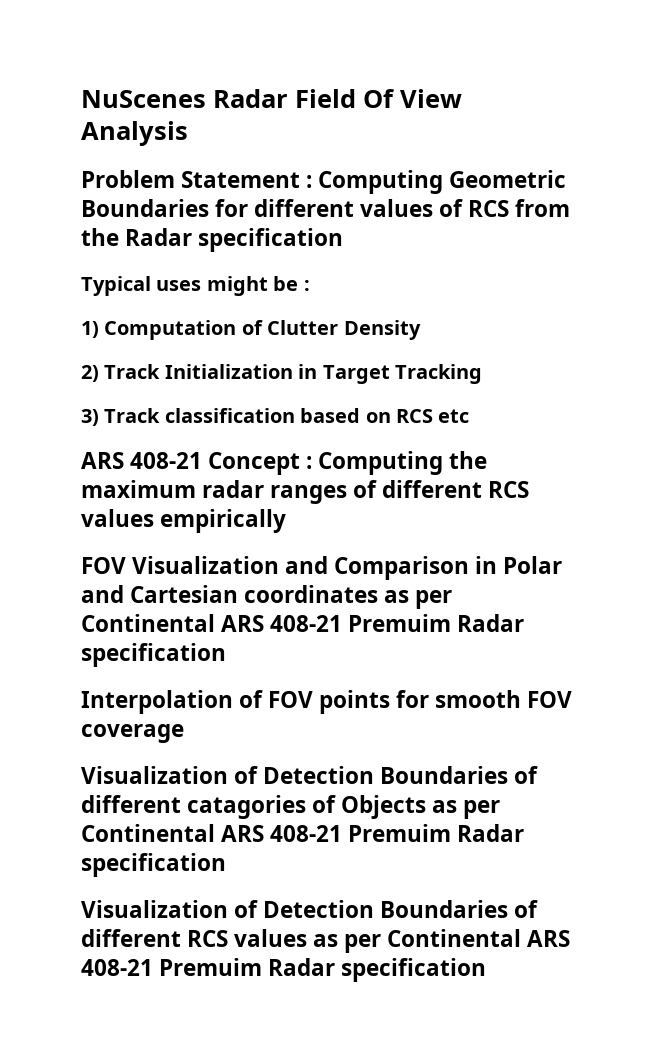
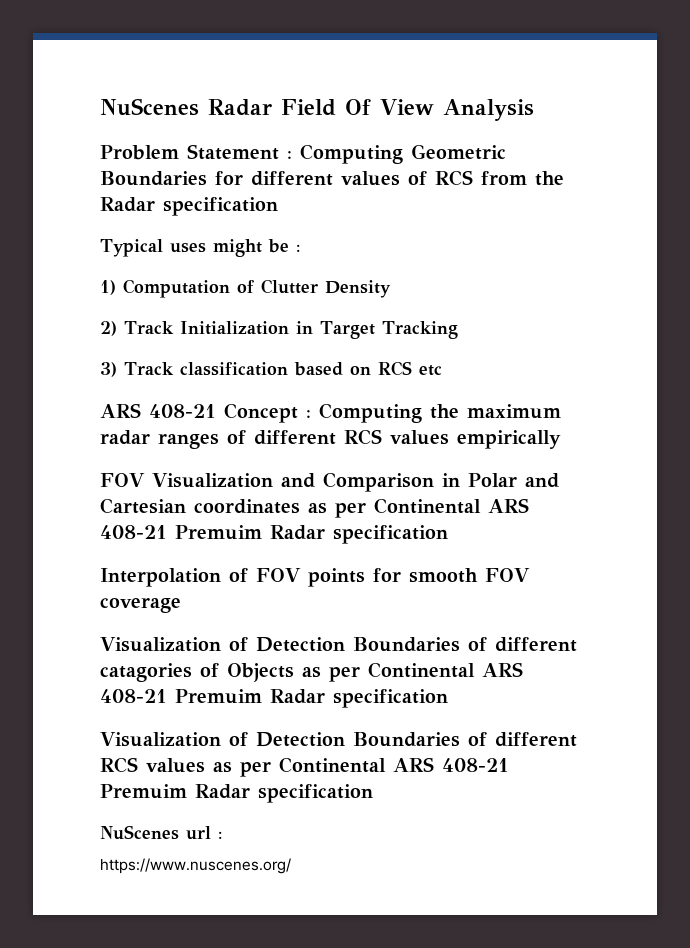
+ NuScenes url :
+ https://www.nuscenes.org/

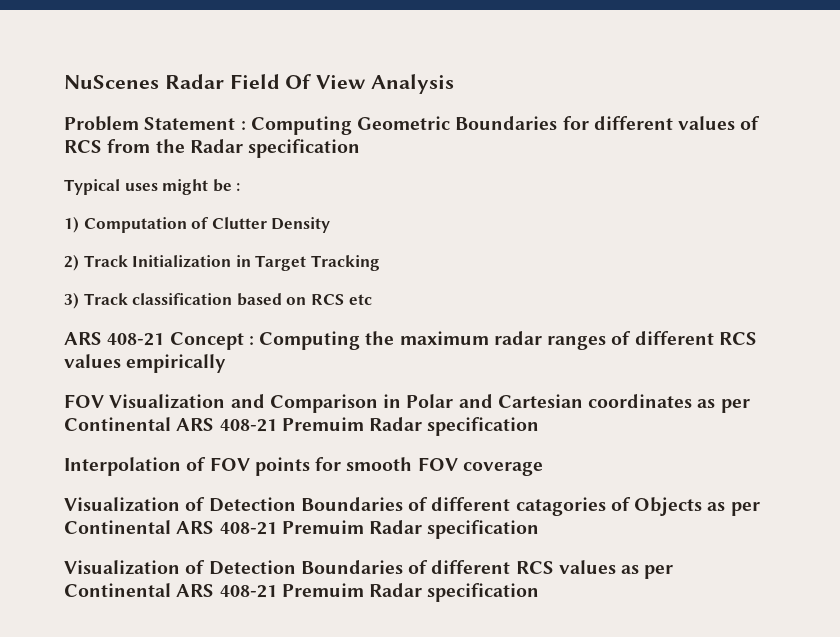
- NuScenes url :
- https://www.nuscenes.org/

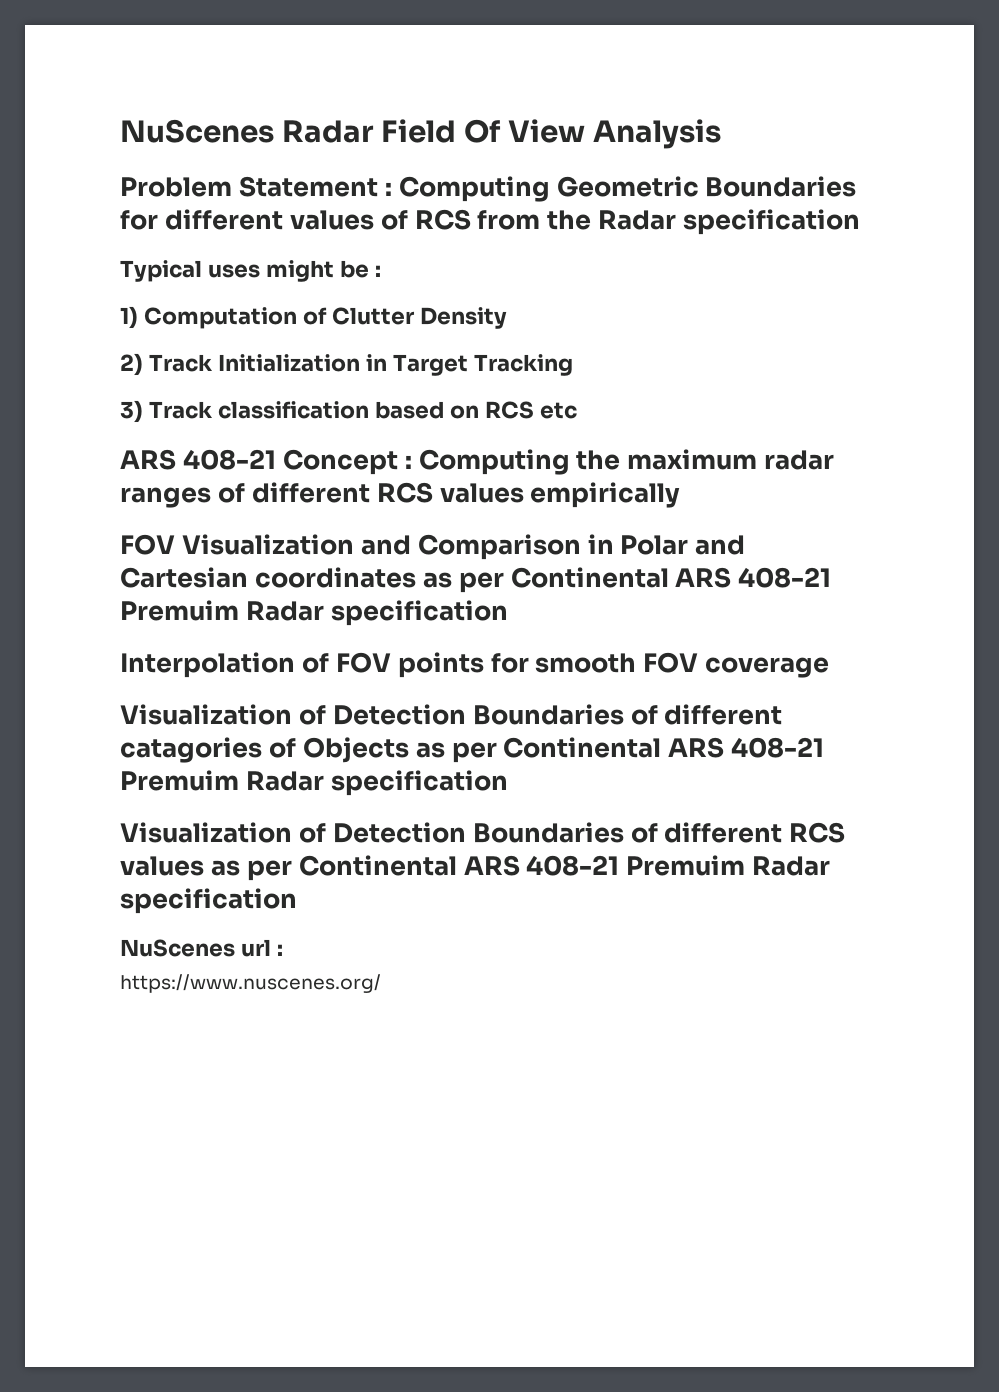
+ NuScenes url :
+ https://www.nuscenes.org/

